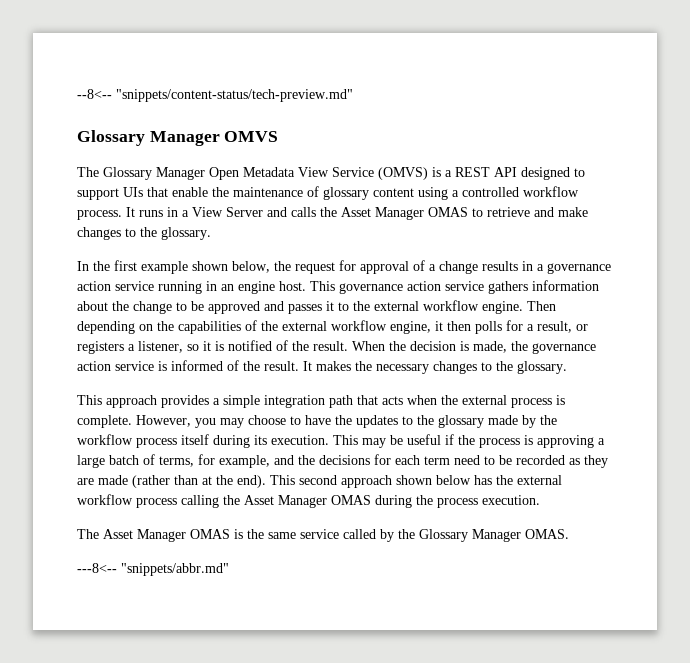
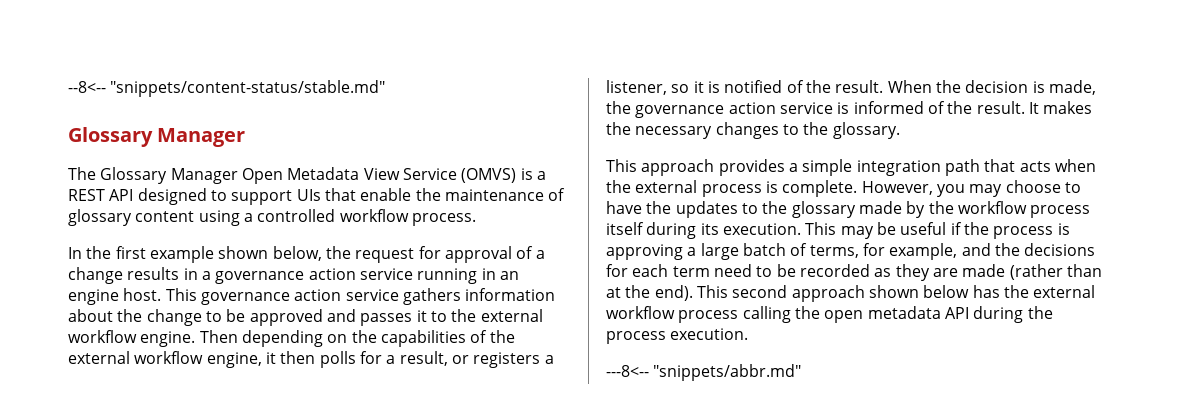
- --8<-- "snippets/content-status/tech-preview.md"
- Glossary Manager OMVS
+ --8<-- "snippets/content-status/stable.md"
+ Glossary Manager
- It runs in a View Server and calls the Asset Manager OMAS to retrieve and make changes to the glossary.
- This second approach shown below has the external workflow process calling the Asset Manager OMAS during the process execution.
+ This second approach shown below has the external workflow process calling the open metadata API during the process execution.
- The Asset Manager OMAS is the same service called by the Glossary Manager OMAS.

